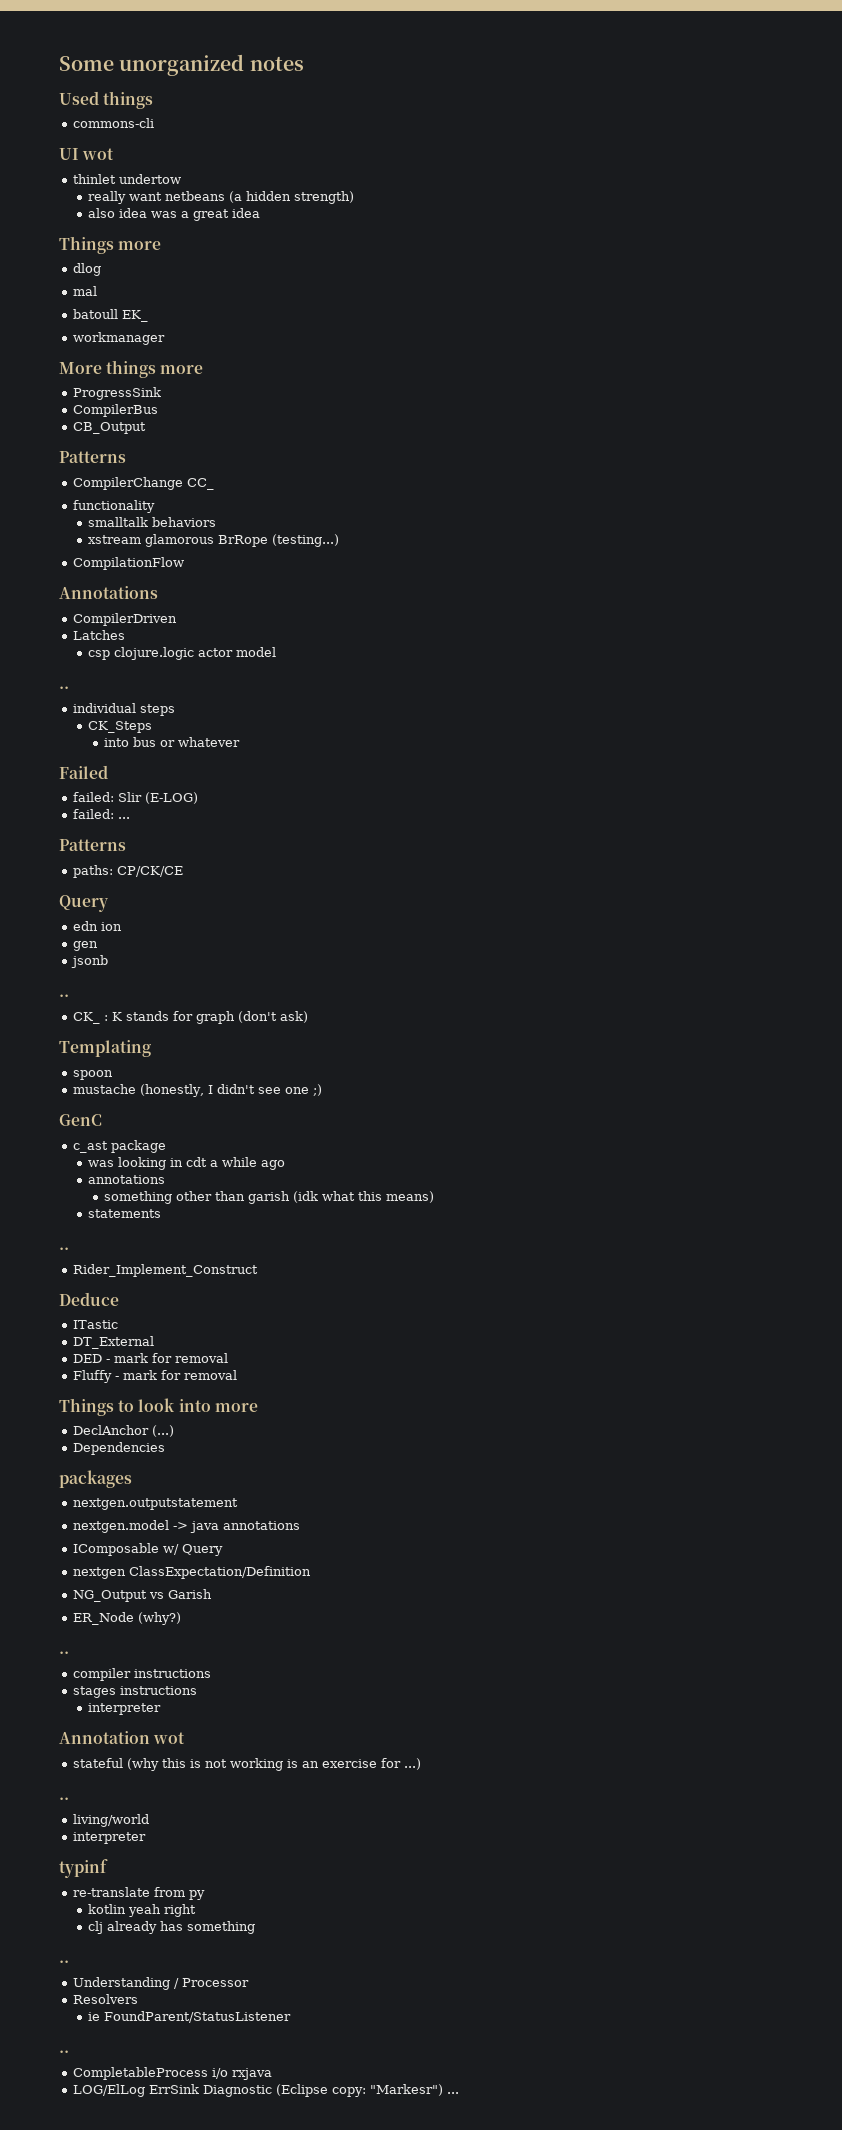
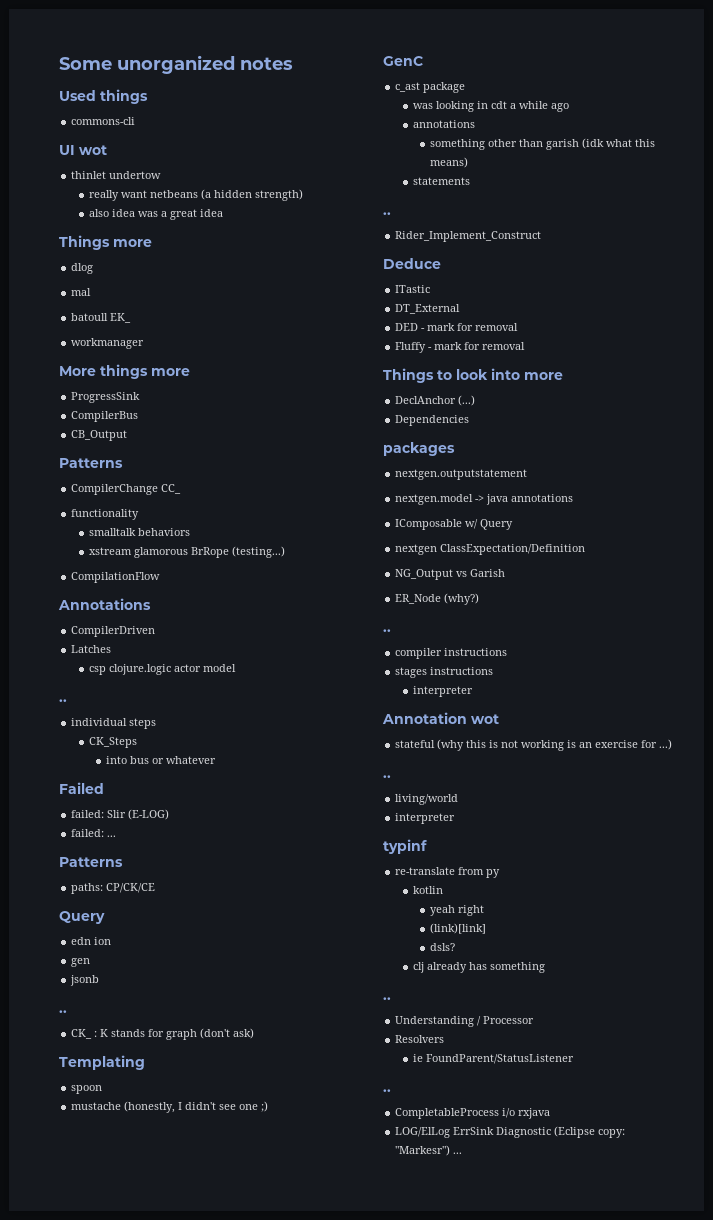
- kotlin yeah right
+ kotlin
+ yeah right
+ (link)[link]
+ dsls?

